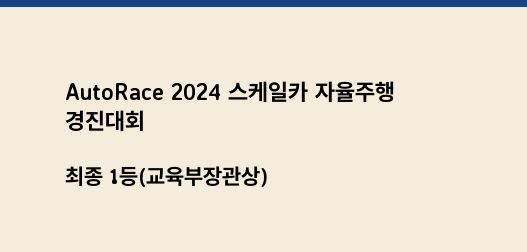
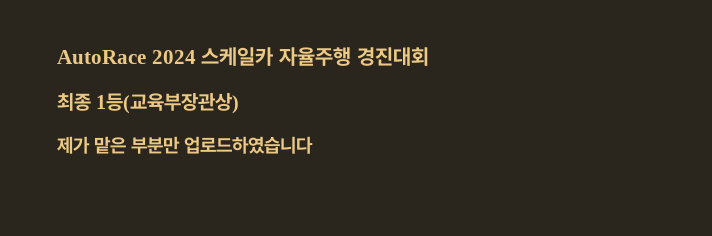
+ 제가 맡은 부분만 업로드하였습니다

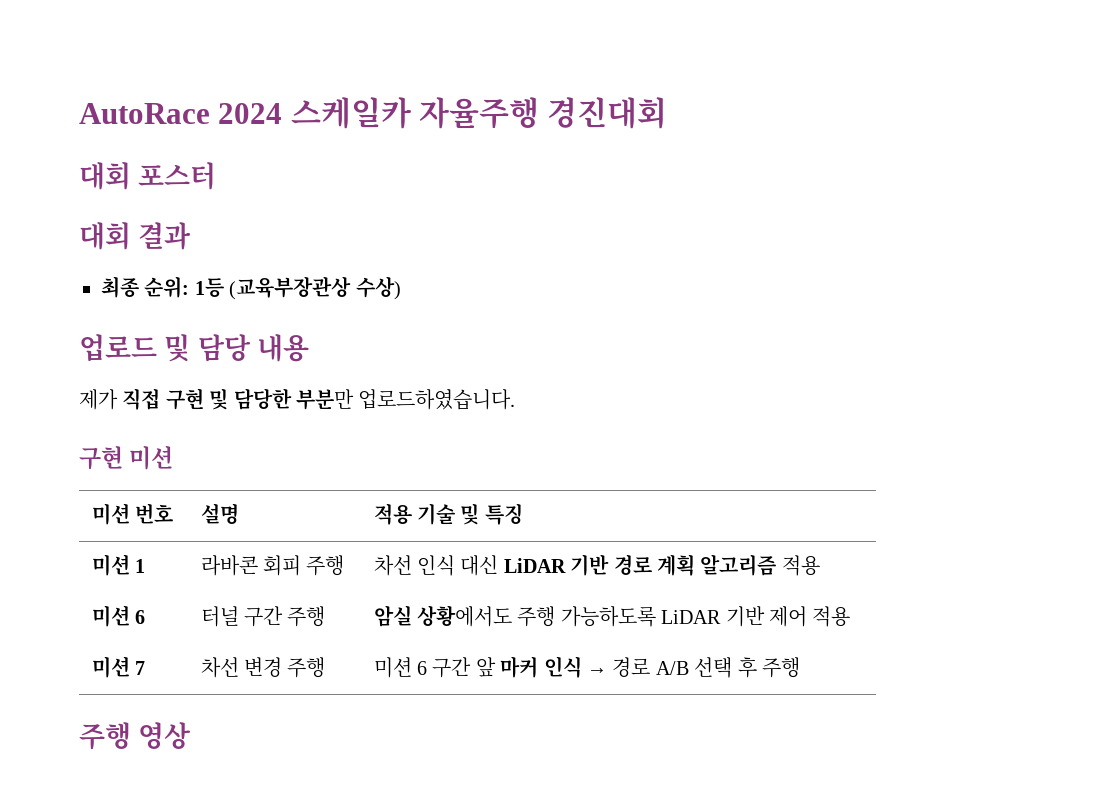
- 최종 1등(교육부장관상)
- 제가 맡은 부분만 업로드하였습니다
+ 대회 포스터
+ 대회 결과
+ 최종 순위: 1등 (교육부장관상 수상)
+ 업로드 및 담당 내용
+ 제가 직접 구현 및 담당한 부분만 업로드하였습니다.
+ 구현 미션
+ 미션 번호 | 설명 | 적용 기술 및 특징
+ 미션 1 | 라바콘 회피 주행 | 차선 인식 대신 LiDAR 기반 경로 계획 알고리즘 적용
+ 미션 6 | 터널 구간 주행 | 암실 상황에서도 주행 가능하도록 LiDAR 기반 제어 적용
+ 미션 7 | 차선 변경 주행 | 미션 6 구간 앞 마커 인식 → 경로 A/B 선택 후 주행
+ 주행 영상

